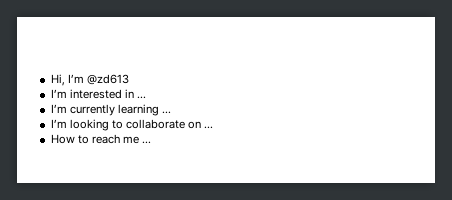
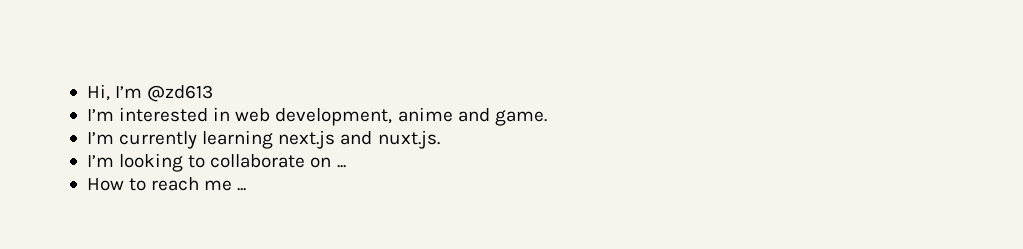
- I’m interested in ...
+ I’m interested in web development, anime and game.
- I’m currently learning ...
+ I’m currently learning next.js and nuxt.js.

